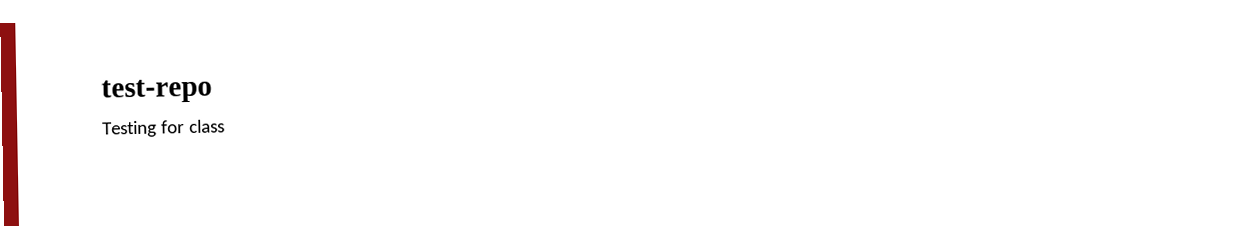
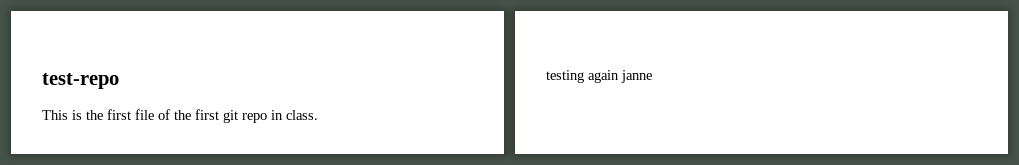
- Testing for class
+ This is the first file of the first git repo in class.
+ testing again janne

